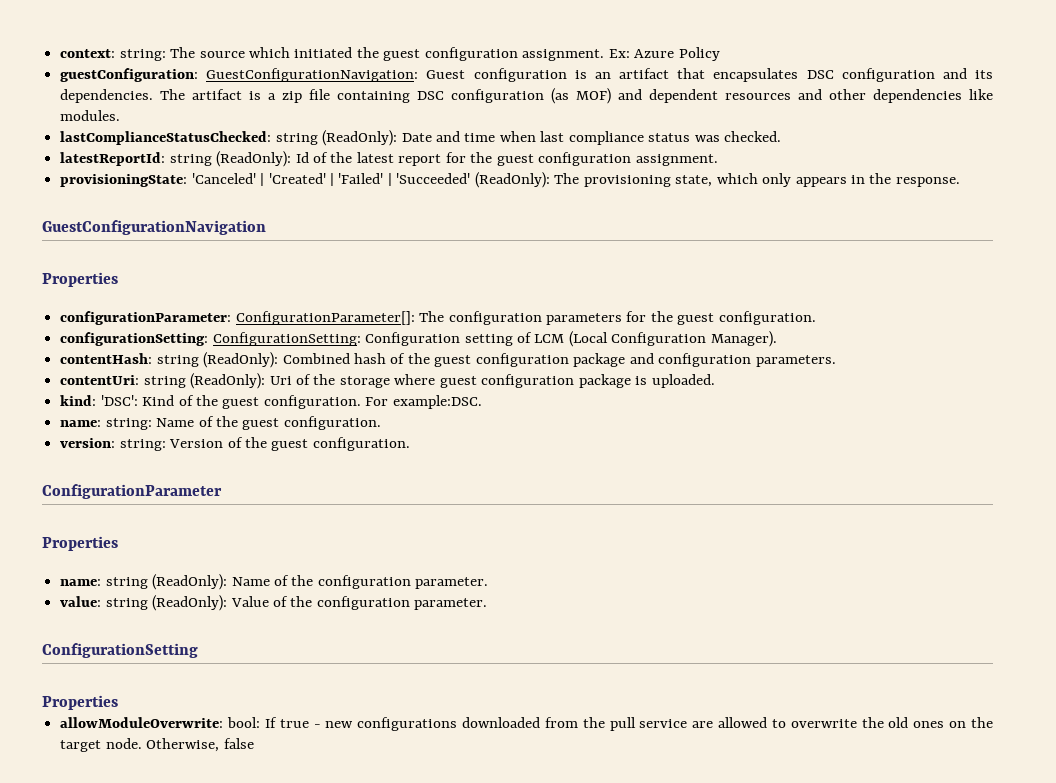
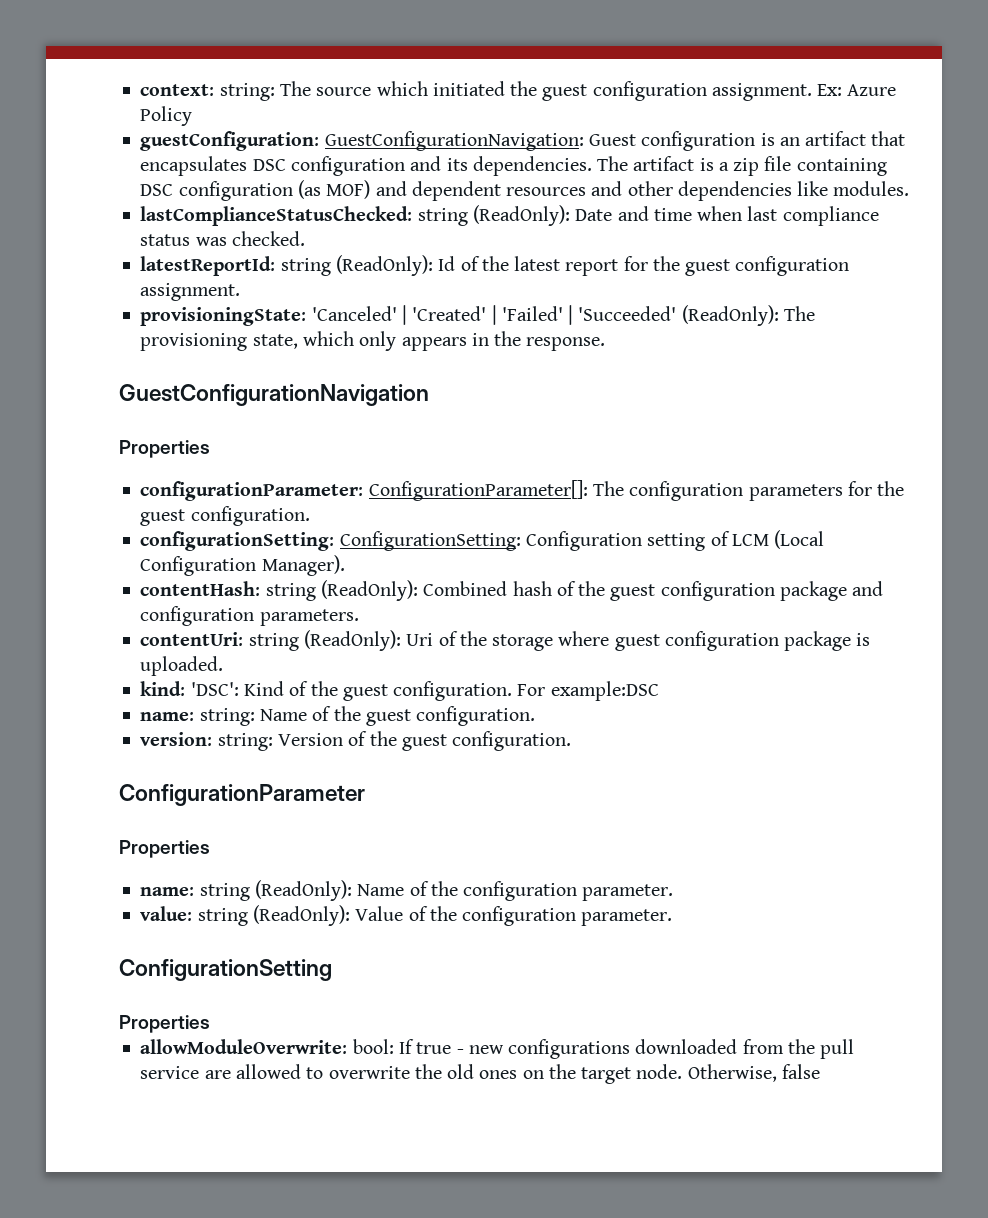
- For example:DSC.
+ For example:DSC

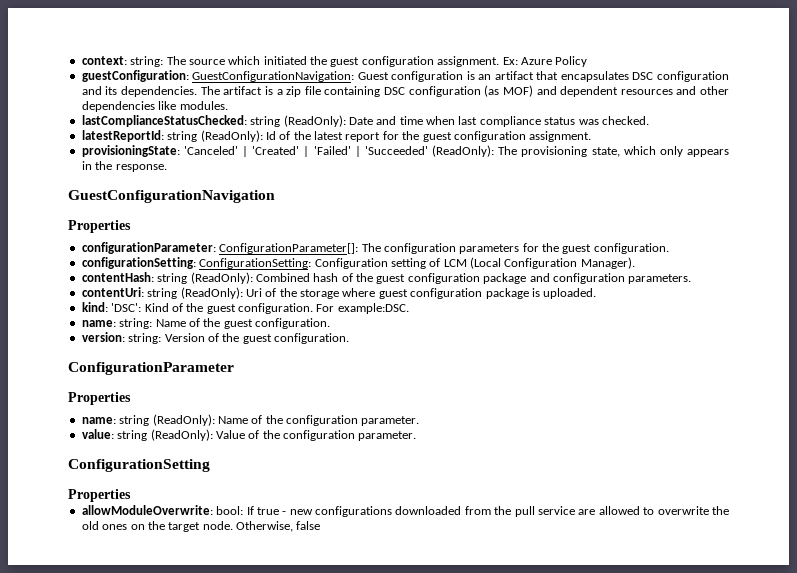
- For example:DSC
+ For example:DSC.

